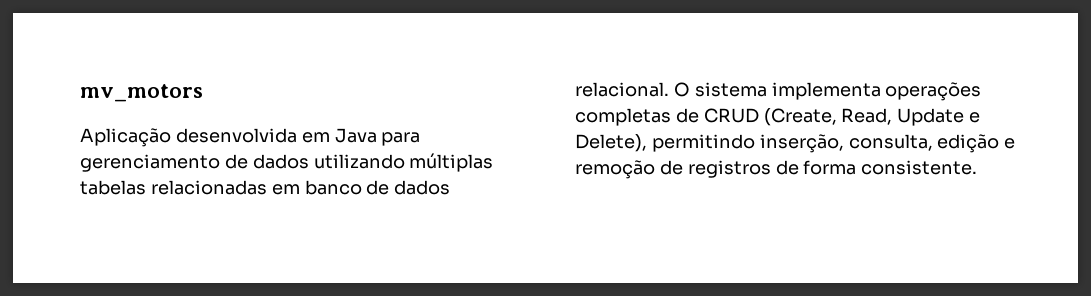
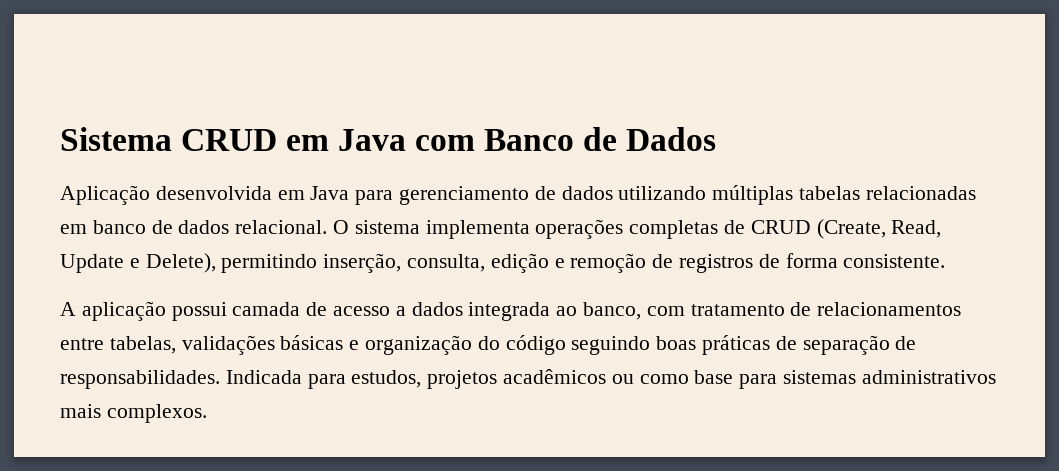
- mv_motors
+ Sistema CRUD em Java com Banco de Dados
+ A aplicação possui camada de acesso a dados integrada ao banco, com tratamento de relacionamentos entre tabelas, validações básicas e organização do código seguindo boas práticas de separação de responsabilidades. Indicada para estudos, projetos acadêmicos ou como base para sistemas administrativos mais complexos.

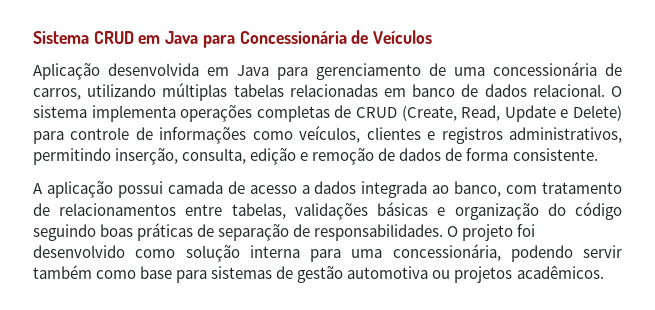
- Sistema CRUD em Java com Banco de Dados
+ Sistema CRUD em Java para Concessionária de Veículos
- Aplicação desenvolvida em Java para gerenciamento de dados utilizando múltiplas tabelas relacionadas em banco de dados relacional.
+ Aplicação desenvolvida em Java para gerenciamento de uma concessionária de carros, utilizando múltiplas tabelas relacionadas em banco de dados relacional.
- O sistema implementa operações completas de CRUD (Create, Read, Update e Delete), permitindo inserção, consulta, edição e remoção de registros de forma consistente.
+ O sistema implementa operações completas de CRUD (Create, Read, Update e Delete) para controle de informações como veículos, clientes e registros administrativos, permitindo inserção, consulta, edição e remoção de dados de forma consistente.
- Indicada para estudos, projetos acadêmicos ou como base para sistemas administrativos mais complexos.
+ O projeto foi desenvolvido como solução interna para uma concessionária, podendo servir também como base para sistemas de gestão automotiva ou projetos acadêmicos.

